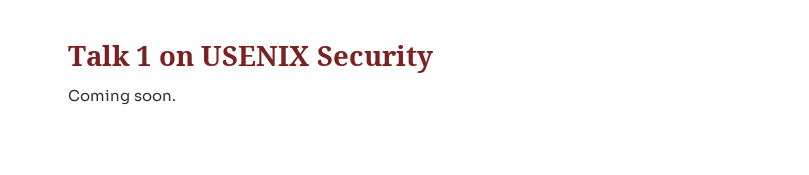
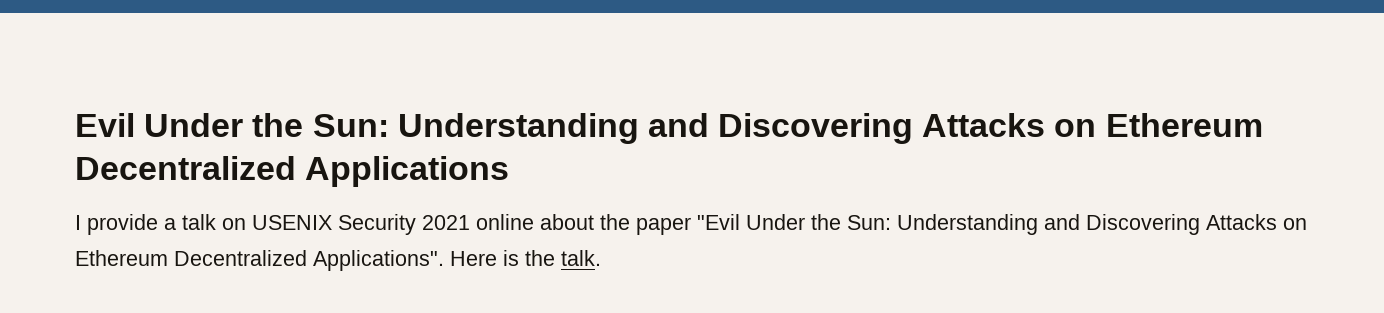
- Talk 1 on USENIX Security
- Coming soon.
+ Evil Under the Sun: Understanding and Discovering Attacks on Ethereum Decentralized Applications
+ I provide a talk on USENIX Security 2021 online about the paper "Evil Under the Sun: Understanding and Discovering Attacks on Ethereum Decentralized Applications". Here is the talk.

